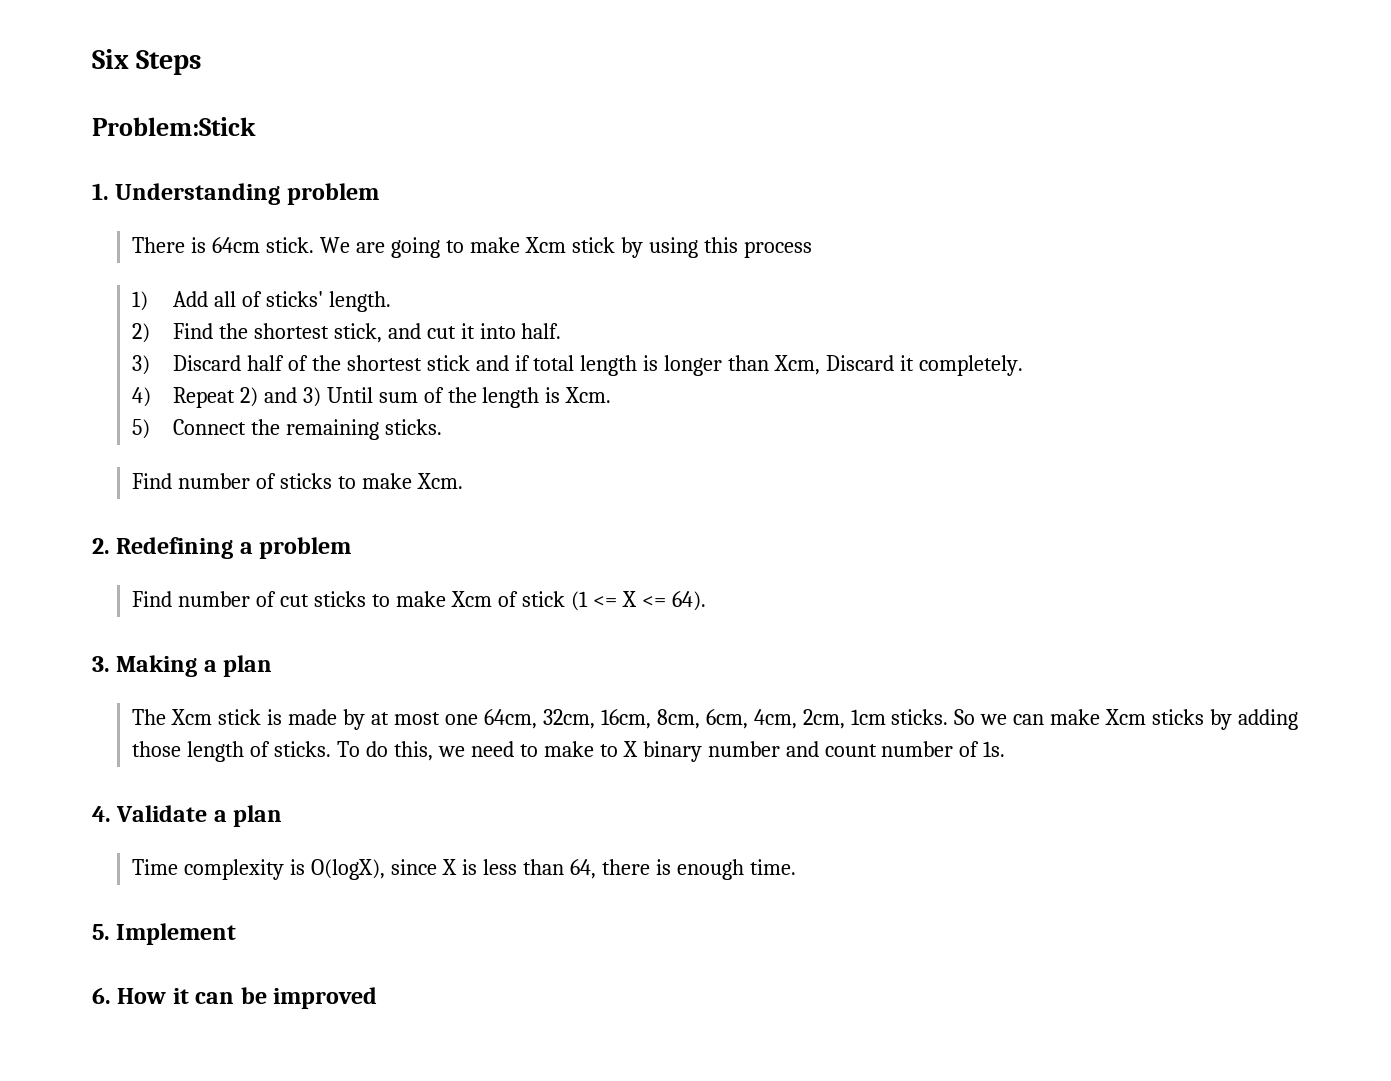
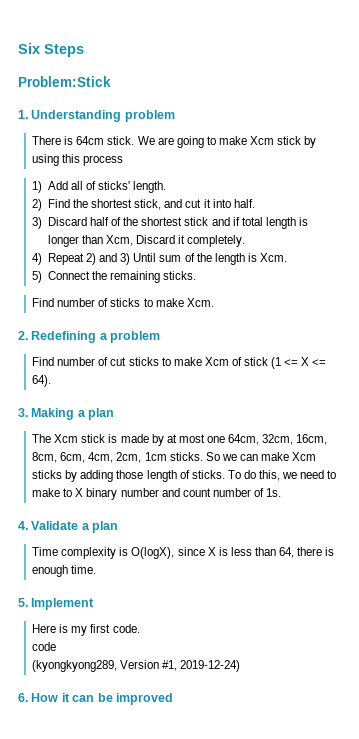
+ Here is my first code.
+ code
+ (kyongkyong289, Version #1, 2019-12-24)

